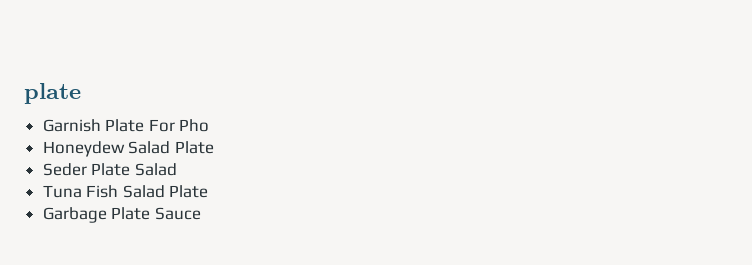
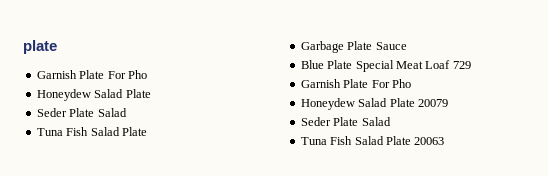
+ Blue Plate Special Meat Loaf 729
+ Garnish Plate For Pho
+ Honeydew Salad Plate 20079
+ Seder Plate Salad
+ Tuna Fish Salad Plate 20063

